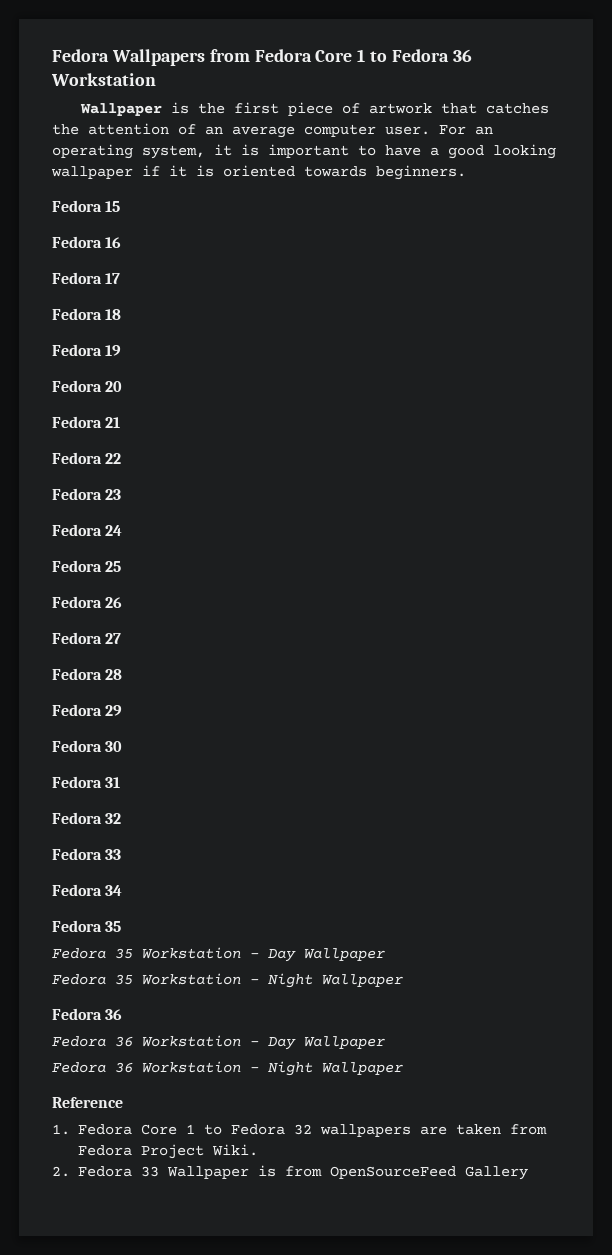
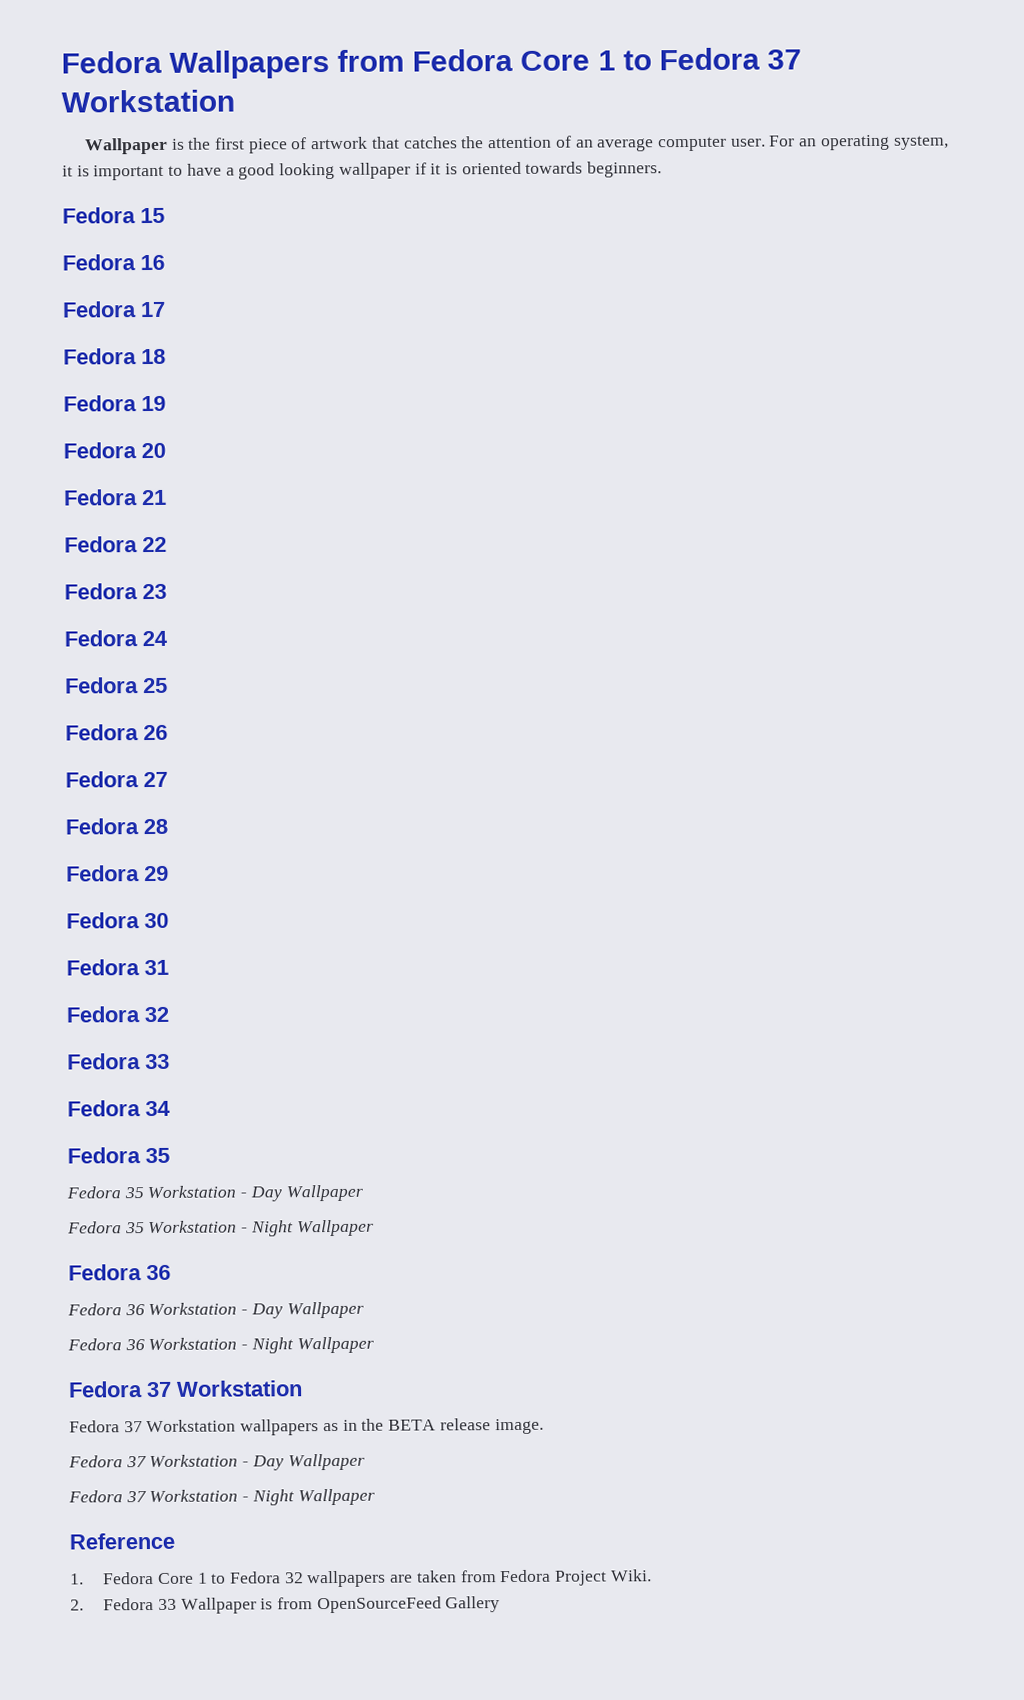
- Fedora Wallpapers from Fedora Core 1 to Fedora 36 Workstation
+ Fedora Wallpapers from Fedora Core 1 to Fedora 37 Workstation
  Fedora 36 Workstation - Night Wallpaper
+ Fedora 37 Workstation
+ Fedora 37 Workstation wallpapers as in the BETA release image.
+ Fedora 37 Workstation - Day Wallpaper
+ Fedora 37 Workstation - Night Wallpaper

